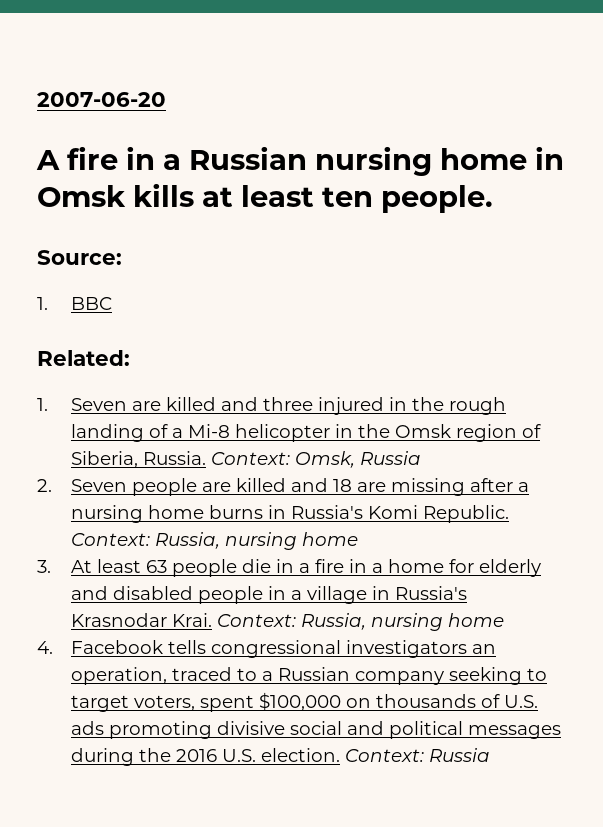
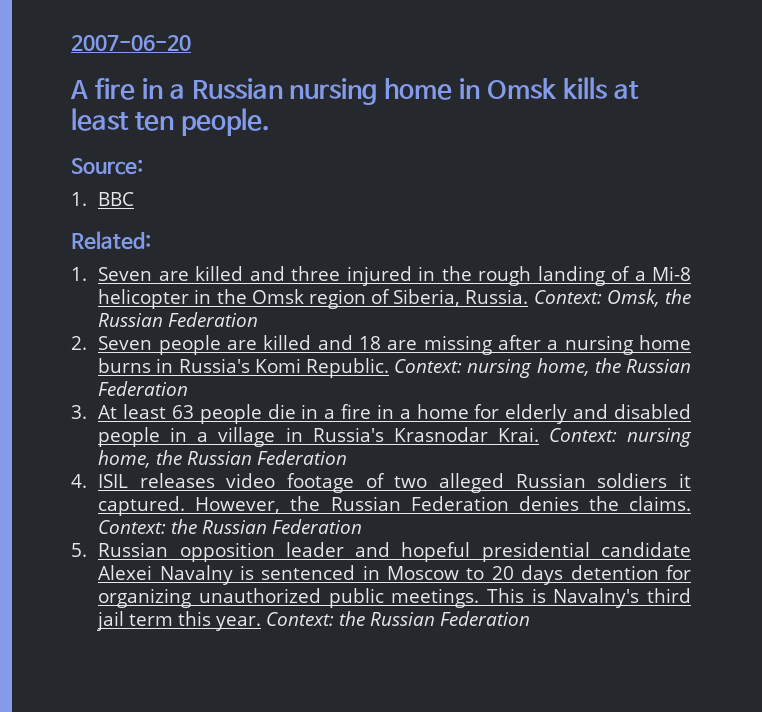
- Context: Omsk, Russia
+ Context: Omsk, the Russian Federation
- 2. Seven people are killed and 18 are missing after a nursing home burns in Russia's Komi Republic. Context: Russia, nursing home
+ 2. Seven people are killed and 18 are missing after a nursing home burns in Russia's Komi Republic. Context: nursing home, the Russian Federation
- 3. At least 63 people die in a fire in a home for elderly and disabled people in a village in Russia's Krasnodar Krai. Context: Russia, nursing home
- 4. Facebook tells congressional investigators an operation, traced to a Russian company seeking to target voters, spent $100,000 on thousands of U.S. ads promoting divisive social and political messages during the 2016 U.S. election. Context: Russia
+ 3. At least 63 people die in a fire in a home for elderly and disabled people in a village in Russia's Krasnodar Krai. Context: nursing home, the Russian Federation
+ 4. ISIL releases video footage of two alleged Russian soldiers it captured. However, the Russian Federation denies the claims. Context: the Russian Federation
+ 5. Russian opposition leader and hopeful presidential candidate Alexei Navalny is sentenced in Moscow to 20 days detention for organizing unauthorized public meetings. This is Navalny's third jail term this year. Context: the Russian Federation

